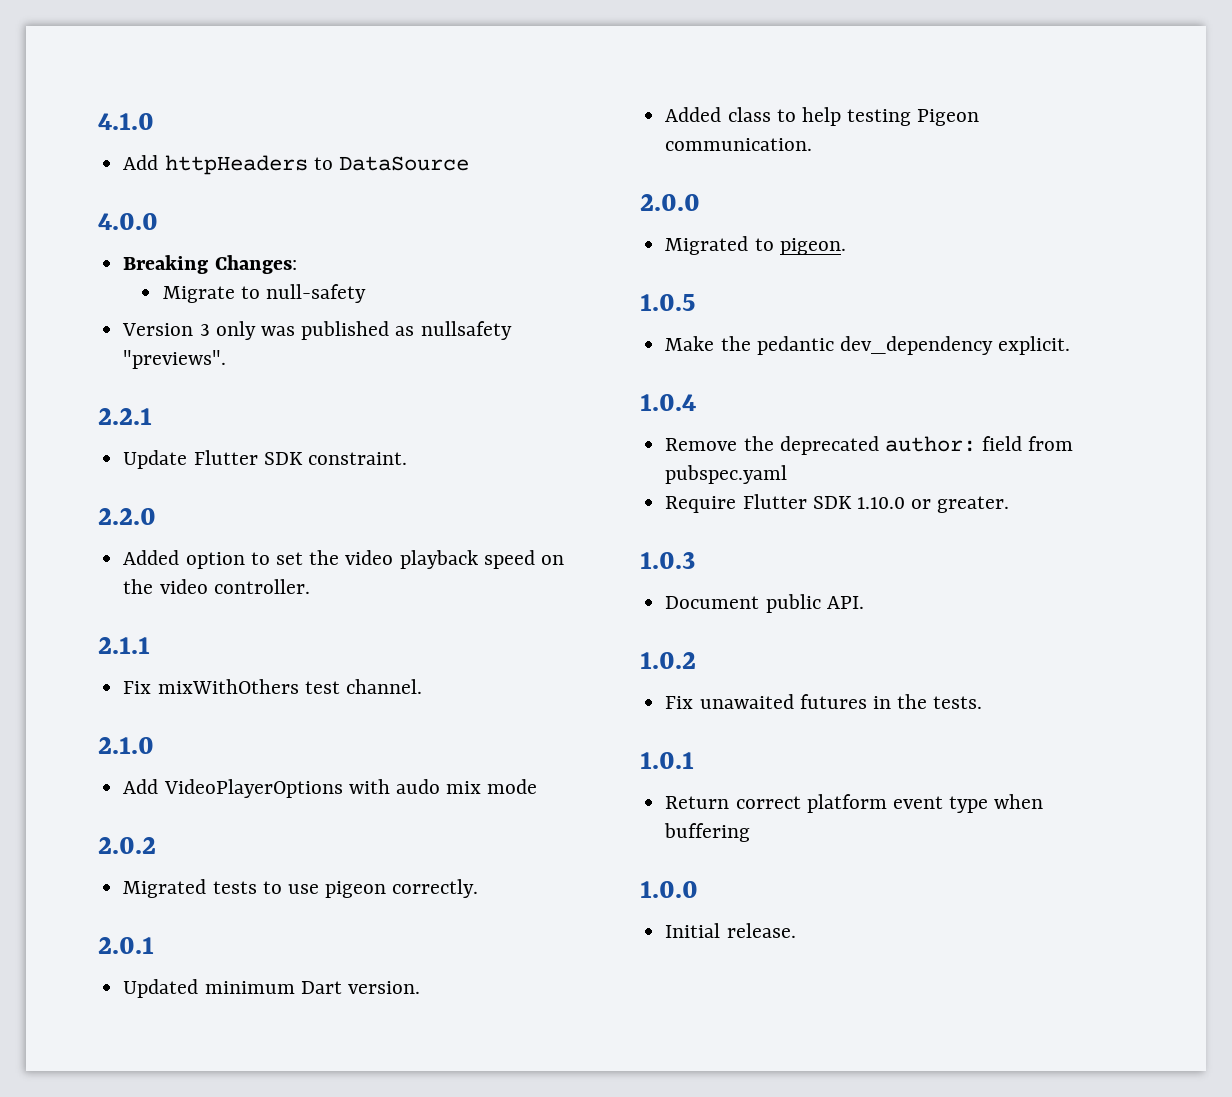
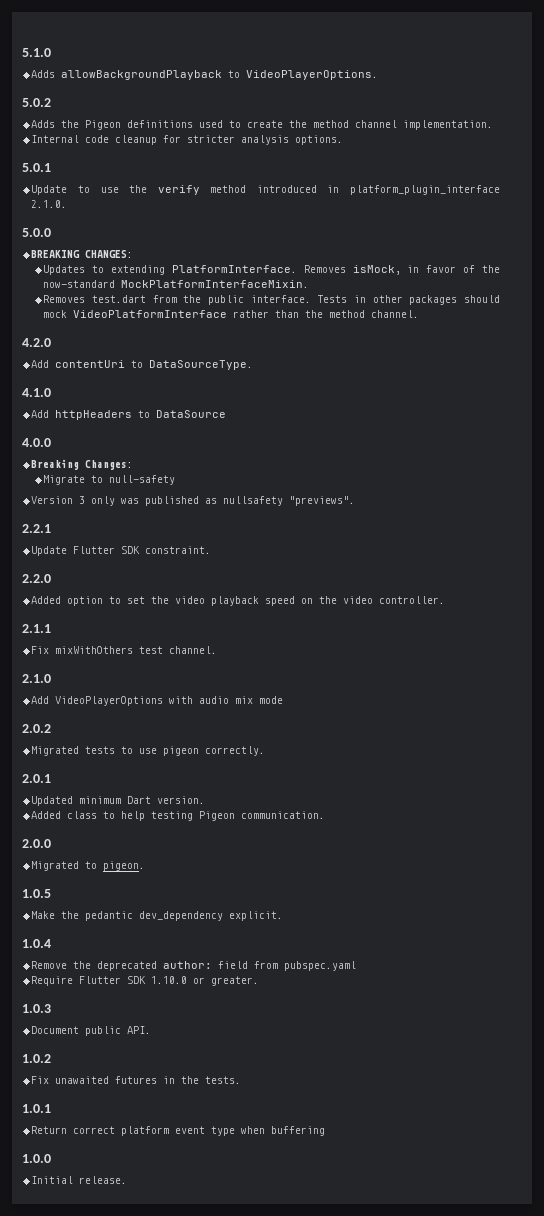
+ 5.1.0
+ Adds allowBackgroundPlayback to VideoPlayerOptions.
+ 5.0.2
+ Adds the Pigeon definitions used to create the method channel implementation.
+ Internal code cleanup for stricter analysis options.
+ 5.0.1
+ Update to use the verify method introduced in platform_plugin_interface 2.1.0.
+ 5.0.0
+ BREAKING CHANGES:
+ Updates to extending PlatformInterface. Removes isMock, in favor of the now-standard MockPlatformInterfaceMixin.
+ Removes test.dart from the public interface. Tests in other packages should mock VideoPlatformInterface rather than the method channel.
+ 4.2.0
+ Add contentUri to DataSourceType.
- Add VideoPlayerOptions with audo mix mode
+ Add VideoPlayerOptions with audio mix mode

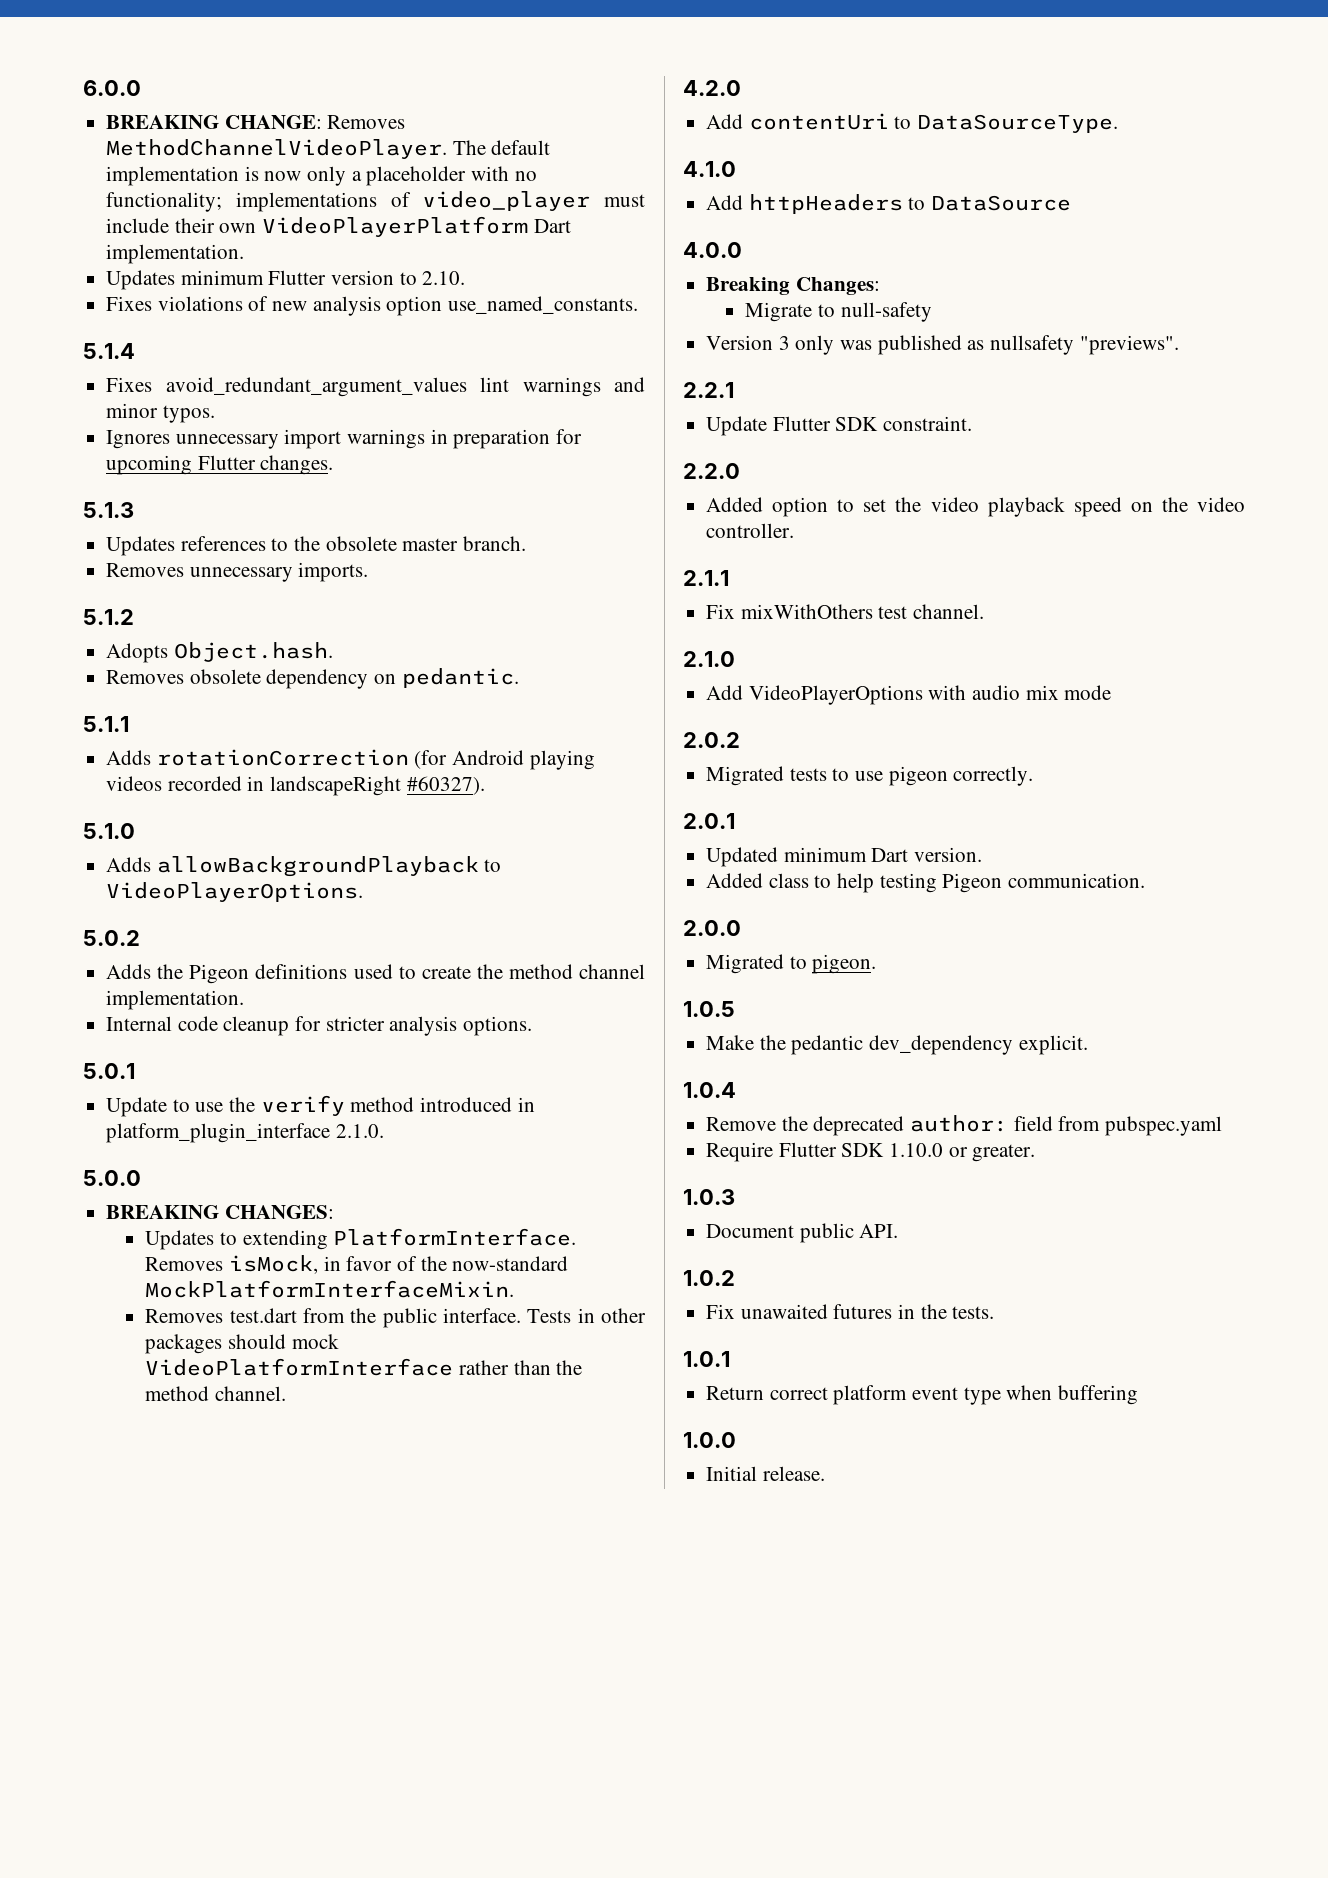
+ 6.0.0
+ BREAKING CHANGE: Removes MethodChannelVideoPlayer. The default implementation is now only a placeholder with no functionality; implementations of video_player must include their own VideoPlayerPlatform Dart implementation.
+ Updates minimum Flutter version to 2.10.
+ Fixes violations of new analysis option use_named_constants.
+ 5.1.4
+ Fixes avoid_redundant_argument_values lint warnings and minor typos.
+ Ignores unnecessary import warnings in preparation for upcoming Flutter changes.
+ 5.1.3
+ Updates references to the obsolete master branch.
+ Removes unnecessary imports.
+ 5.1.2
+ Adopts Object.hash.
+ Removes obsolete dependency on pedantic.
+ 5.1.1
+ Adds rotationCorrection (for Android playing videos recorded in landscapeRight #60327).

